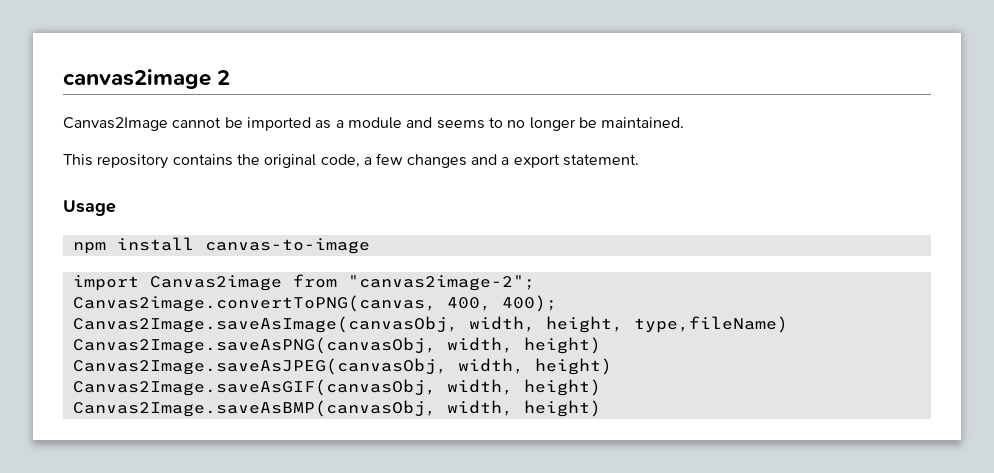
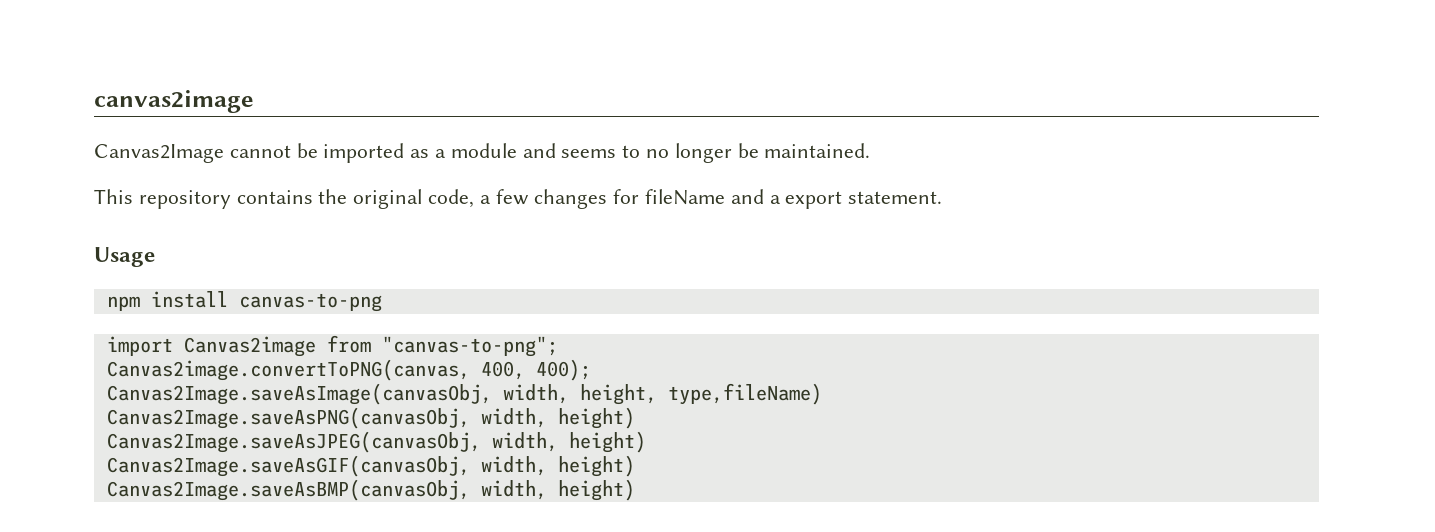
- canvas2image 2
+ canvas2image
- This repository contains the original code, a few changes and a export statement.
+ This repository contains the original code, a few changes for fileName and a export statement.
- npm install canvas-to-image
+ npm install canvas-to-png
- import Canvas2image from "canvas2image-2";
+ import Canvas2image from "canvas-to-png";

